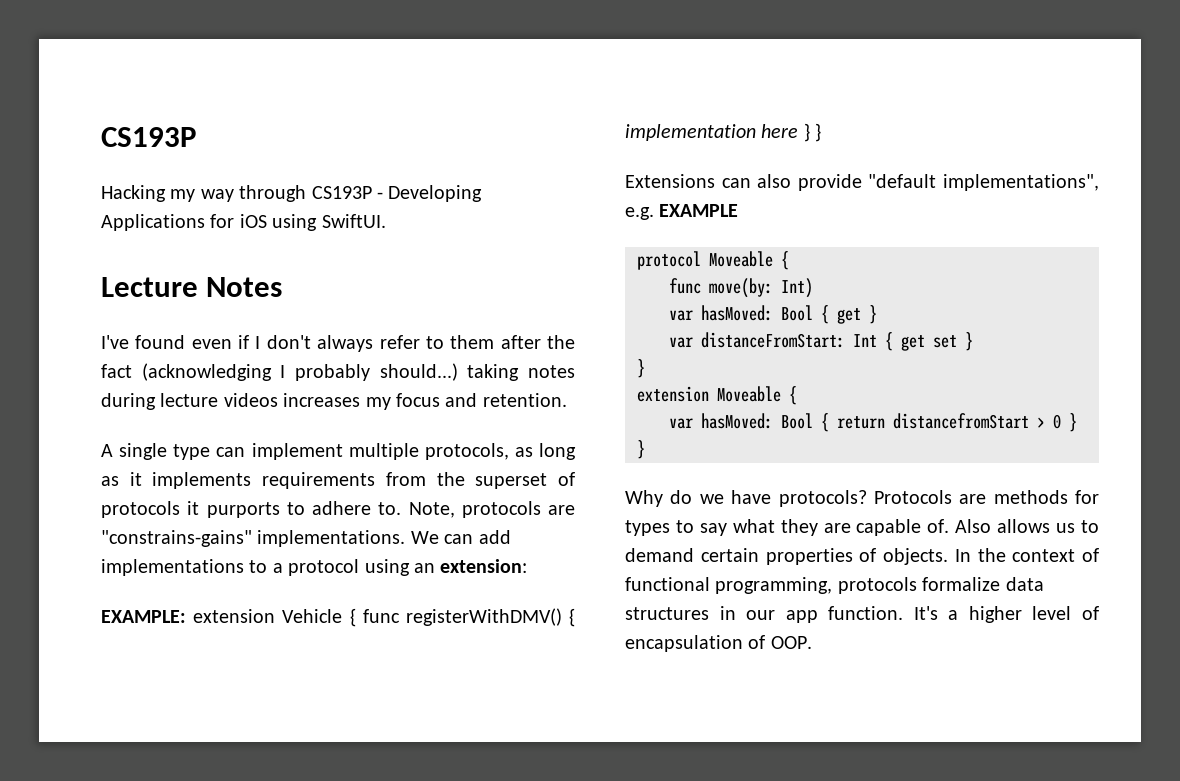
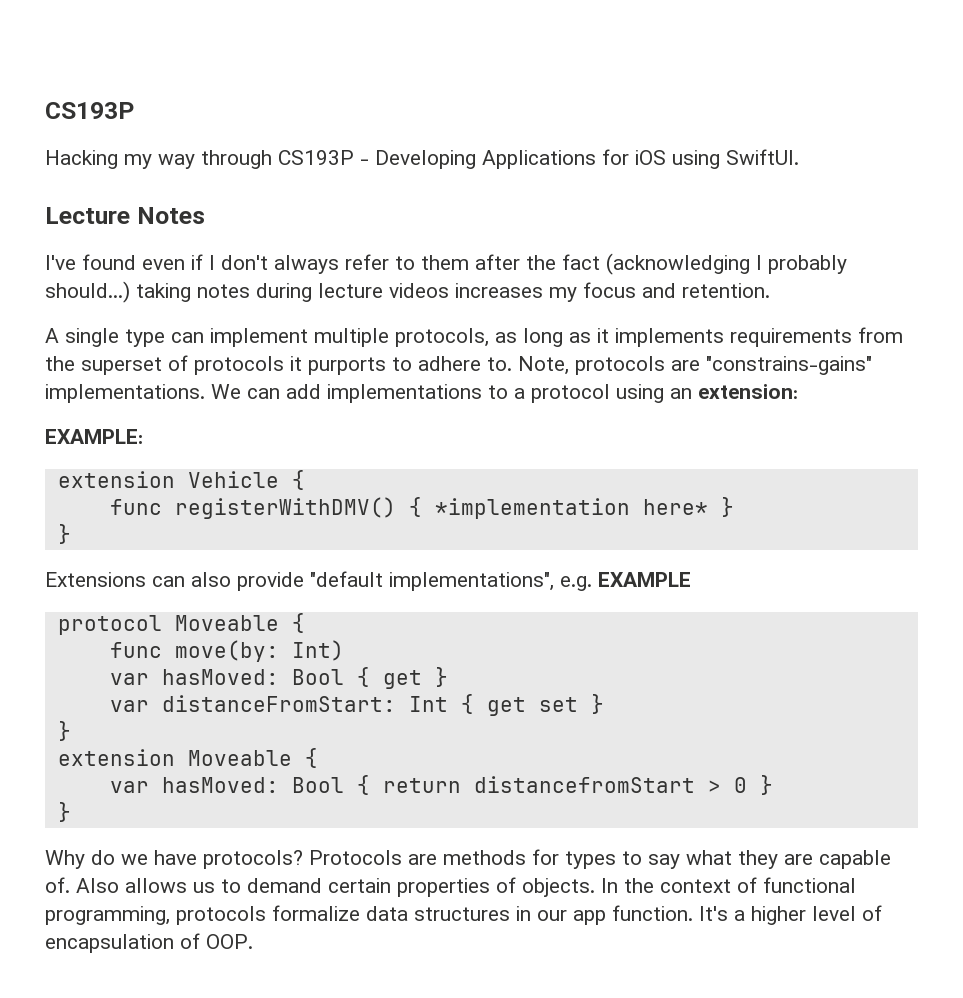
- EXAMPLE: extension Vehicle { func registerWithDMV() { implementation here } }
+ EXAMPLE:
+ extension Vehicle {
+ func registerWithDMV() { *implementation here* }
+ }

